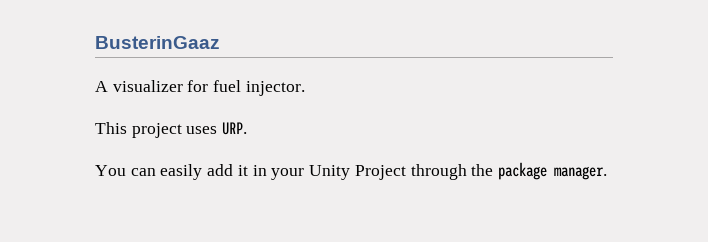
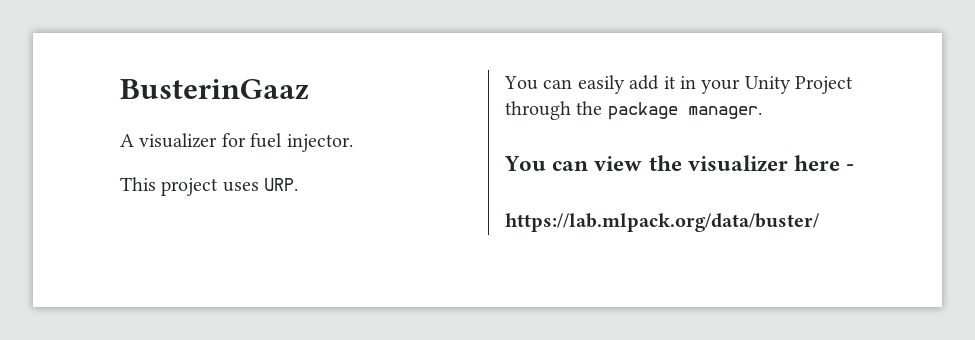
+ You can view the visualizer here -
+ https://lab.mlpack.org/data/buster/

